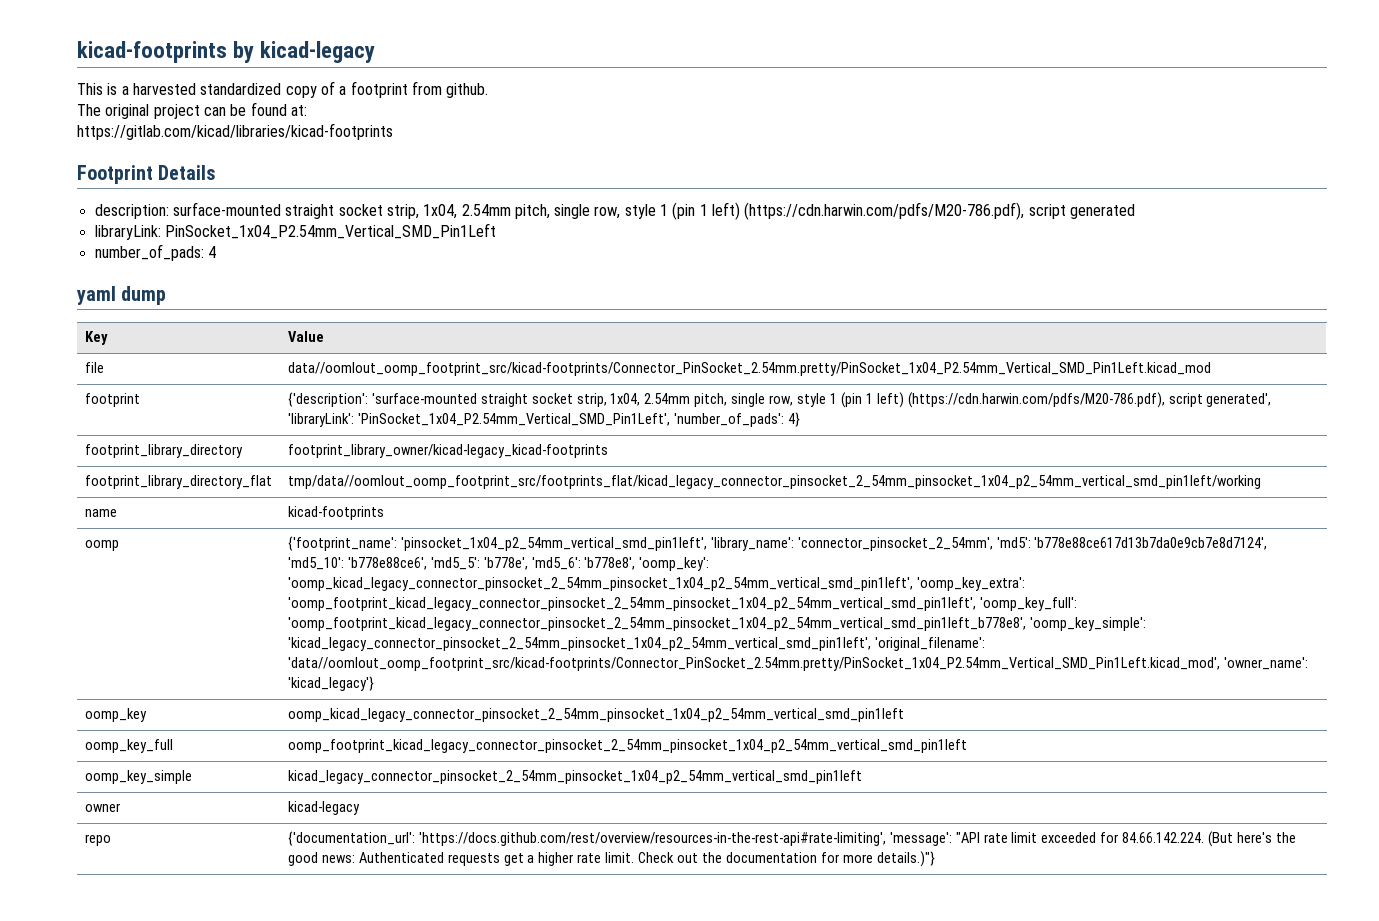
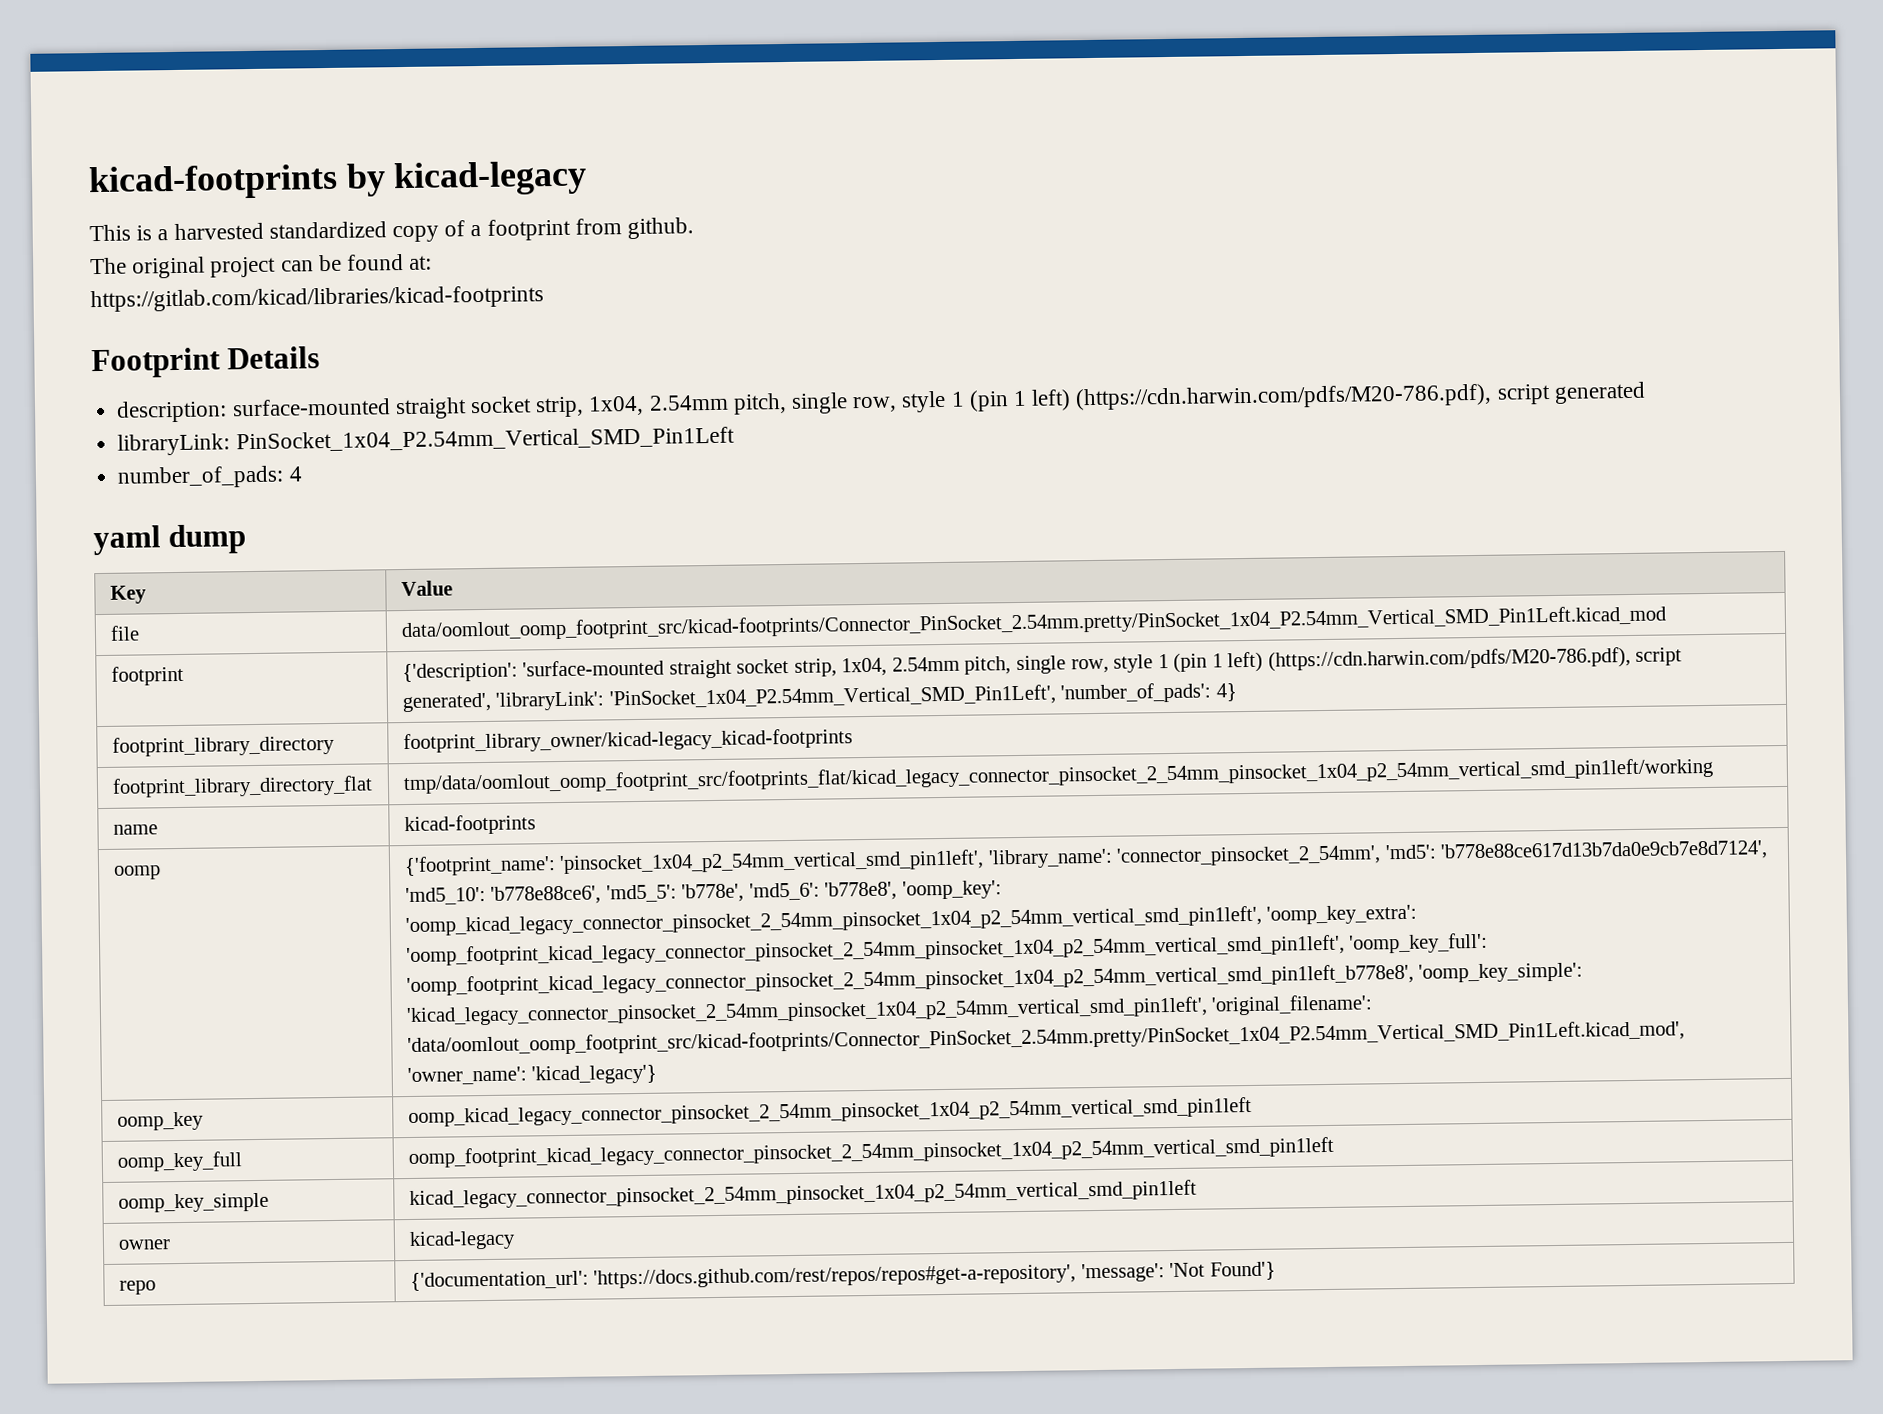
- file | data//oomlout_oomp_footprint_src/kicad-footprints/Connector_PinSocket_2.54mm.pretty/PinSocket_1x04_P2.54mm_Vertical_SMD_Pin1Left.kicad_mod
+ file | data/oomlout_oomp_footprint_src/kicad-footprints/Connector_PinSocket_2.54mm.pretty/PinSocket_1x04_P2.54mm_Vertical_SMD_Pin1Left.kicad_mod
- footprint_library_directory_flat | tmp/data//oomlout_oomp_footprint_src/footprints_flat/kicad_legacy_connector_pinsocket_2_54mm_pinsocket_1x04_p2_54mm_vertical_smd_pin1left/working
+ footprint_library_directory_flat | tmp/data/oomlout_oomp_footprint_src/footprints_flat/kicad_legacy_connector_pinsocket_2_54mm_pinsocket_1x04_p2_54mm_vertical_smd_pin1left/working
- oomp | {'footprint_name': 'pinsocket_1x04_p2_54mm_vertical_smd_pin1left', 'library_name': 'connector_pinsocket_2_54mm', 'md5': 'b778e88ce617d13b7da0e9cb7e8d7124', 'md5_10': 'b778e88ce6', 'md5_5': 'b778e', 'md5_6': 'b778e8', 'oomp_key': 'oomp_kicad_legacy_connector_pinsocket_2_54mm_pinsocket_1x04_p2_54mm_vertical_smd_pin1left', 'oomp_key_extra': 'oomp_footprint_kicad_legacy_connector_pinsocket_2_54mm_pinsocket_1x04_p2_54mm_vertical_smd_pin1left', 'oomp_key_full': 'oomp_footprint_kicad_legacy_connector_pinsocket_2_54mm_pinsocket_1x04_p2_54mm_vertical_smd_pin1left_b778e8', 'oomp_key_simple': 'kicad_legacy_connector_pinsocket_2_54mm_pinsocket_1x04_p2_54mm_vertical_smd_pin1left', 'original_filename': 'data//oomlout_oomp_footprint_src/kicad-footprints/Connector_PinSocket_2.54mm.pretty/PinSocket_1x04_P2.54mm_Vertical_SMD_Pin1Left.kicad_mod', 'owner_name': 'kicad_legacy'}
+ oomp | {'footprint_name': 'pinsocket_1x04_p2_54mm_vertical_smd_pin1left', 'library_name': 'connector_pinsocket_2_54mm', 'md5': 'b778e88ce617d13b7da0e9cb7e8d7124', 'md5_10': 'b778e88ce6', 'md5_5': 'b778e', 'md5_6': 'b778e8', 'oomp_key': 'oomp_kicad_legacy_connector_pinsocket_2_54mm_pinsocket_1x04_p2_54mm_vertical_smd_pin1left', 'oomp_key_extra': 'oomp_footprint_kicad_legacy_connector_pinsocket_2_54mm_pinsocket_1x04_p2_54mm_vertical_smd_pin1left', 'oomp_key_full': 'oomp_footprint_kicad_legacy_connector_pinsocket_2_54mm_pinsocket_1x04_p2_54mm_vertical_smd_pin1left_b778e8', 'oomp_key_simple': 'kicad_legacy_connector_pinsocket_2_54mm_pinsocket_1x04_p2_54mm_vertical_smd_pin1left', 'original_filename': 'data/oomlout_oomp_footprint_src/kicad-footprints/Connector_PinSocket_2.54mm.pretty/PinSocket_1x04_P2.54mm_Vertical_SMD_Pin1Left.kicad_mod', 'owner_name': 'kicad_legacy'}
- repo | {'documentation_url': 'https://docs.github.com/rest/overview/resources-in-the-rest-api#rate-limiting', 'message': "API rate limit exceeded for 84.66.142.224. (But here's the good news: Authenticated requests get a higher rate limit. Check out the documentation for more details.)"}
+ repo | {'documentation_url': 'https://docs.github.com/rest/repos/repos#get-a-repository', 'message': 'Not Found'}

